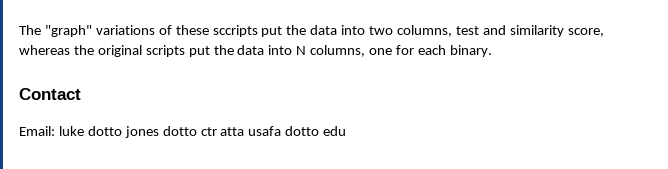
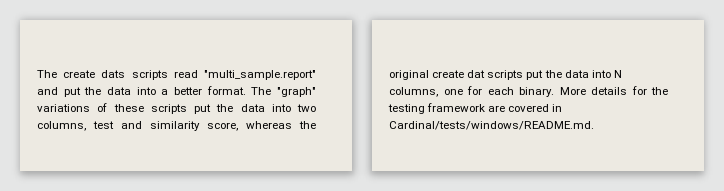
- The "graph" variations of these sccripts put the data into two columns, test and similarity score, whereas the original scripts put the data into N columns, one for each binary.
- Contact
- Email: luke dotto jones dotto ctr atta usafa dotto edu
+ The create dats scripts read "multi_sample.report" and put the data into a better format. The "graph" variations of these scripts put the data into two columns, test and similarity score, whereas the original create dat scripts put the data into N columns, one for each binary. More details for the testing framework are covered in Cardinal/tests/windows/README.md.

